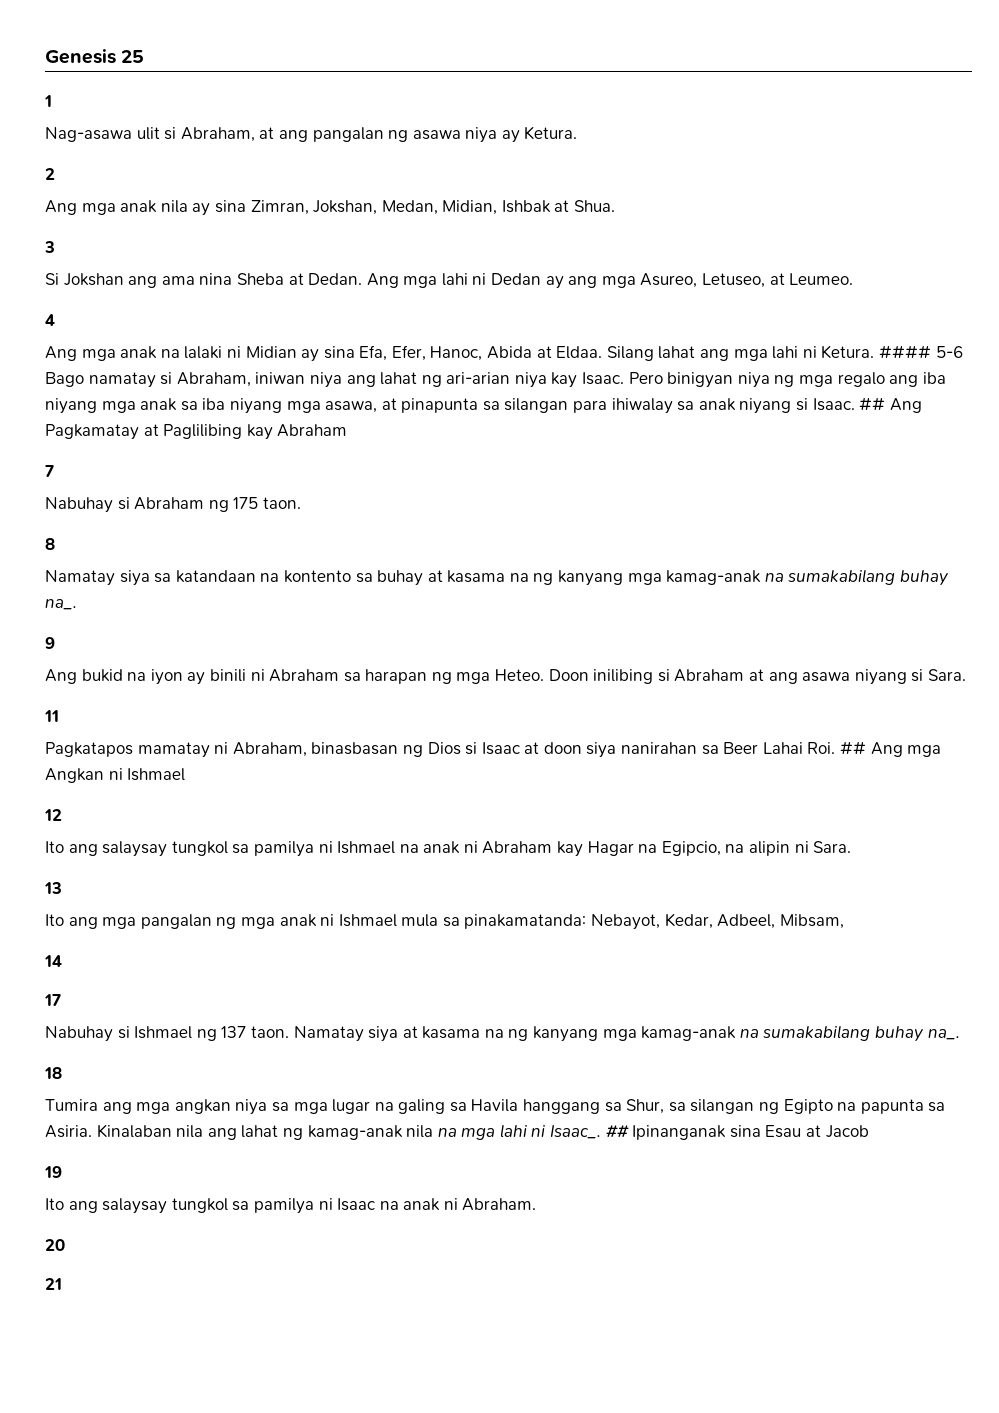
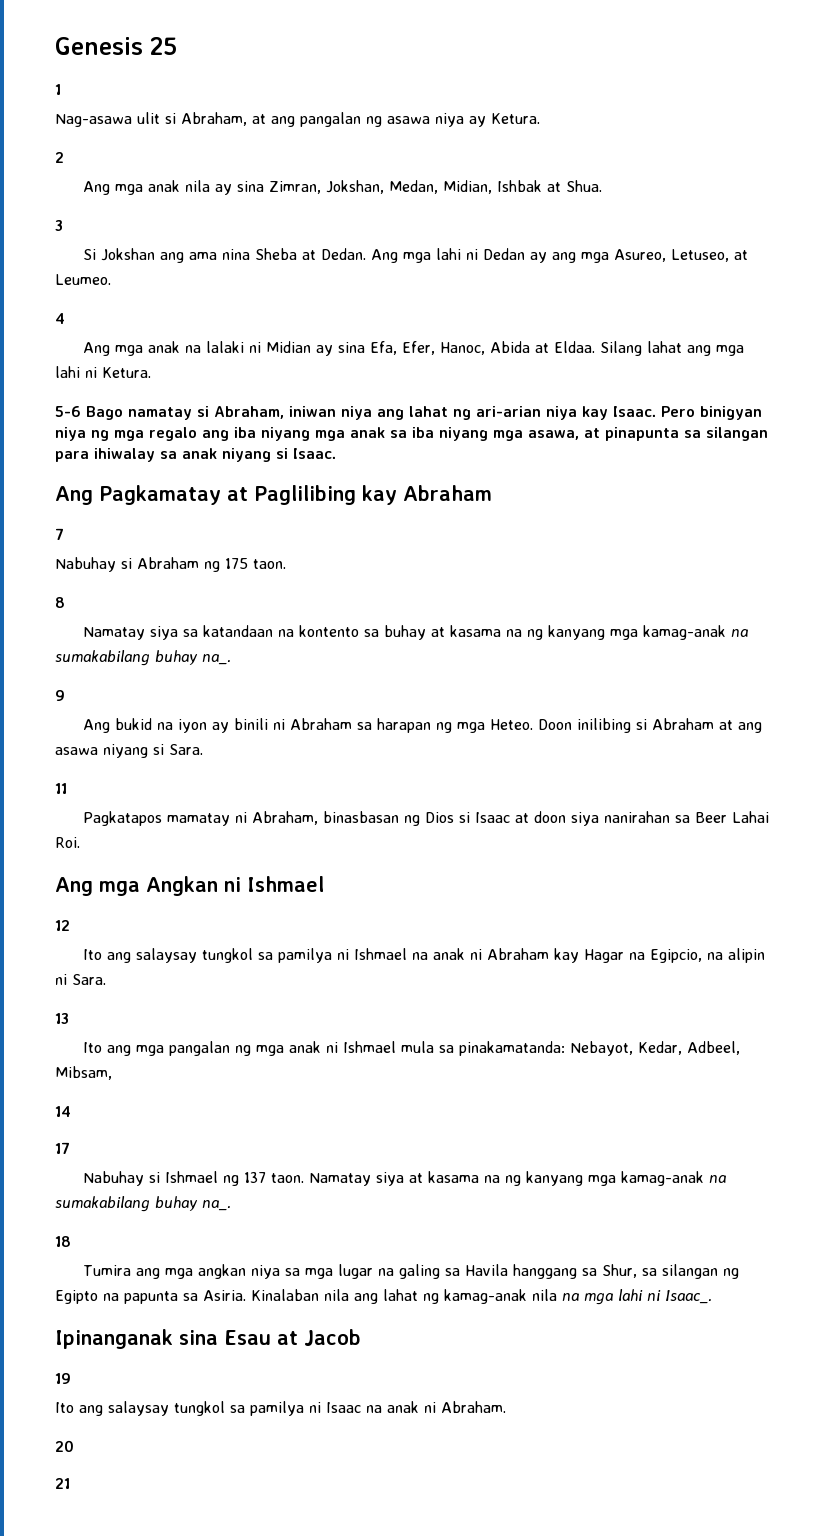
- Silang lahat ang mga lahi ni Ketura. #### 5-6 Bago namatay si Abraham, iniwan niya ang lahat ng ari-arian niya kay Isaac.
+ Silang lahat ang mga lahi ni Ketura.
+ 5-6 Bago namatay si Abraham, iniwan niya ang lahat ng ari-arian niya kay Isaac.
- Pero binigyan niya ng mga regalo ang iba niyang mga anak sa iba niyang mga asawa, at pinapunta sa silangan para ihiwalay sa anak niyang si Isaac. ## Ang Pagkamatay at Paglilibing kay Abraham
+ Pero binigyan niya ng mga regalo ang iba niyang mga anak sa iba niyang mga asawa, at pinapunta sa silangan para ihiwalay sa anak niyang si Isaac.
+ Ang Pagkamatay at Paglilibing kay Abraham
- Pagkatapos mamatay ni Abraham, binasbasan ng Dios si Isaac at doon siya nanirahan sa Beer Lahai Roi. ## Ang mga Angkan ni Ishmael
+ Pagkatapos mamatay ni Abraham, binasbasan ng Dios si Isaac at doon siya nanirahan sa Beer Lahai Roi.
+ Ang mga Angkan ni Ishmael
- Kinalaban nila ang lahat ng kamag-anak nila na mga lahi ni Isaac_. ## Ipinanganak sina Esau at Jacob
+ Kinalaban nila ang lahat ng kamag-anak nila na mga lahi ni Isaac_.
+ Ipinanganak sina Esau at Jacob

